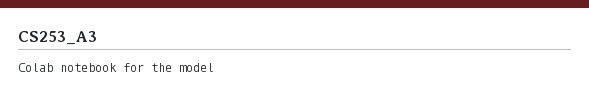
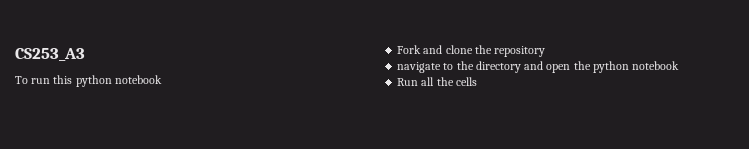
- Colab notebook for the model
+ To run this python notebook
+ Fork and clone the repository
+ navigate to the directory and open the python notebook
+ Run all the cells

